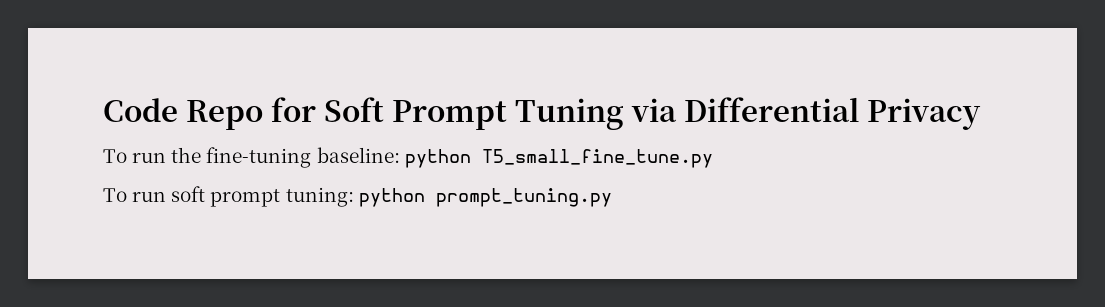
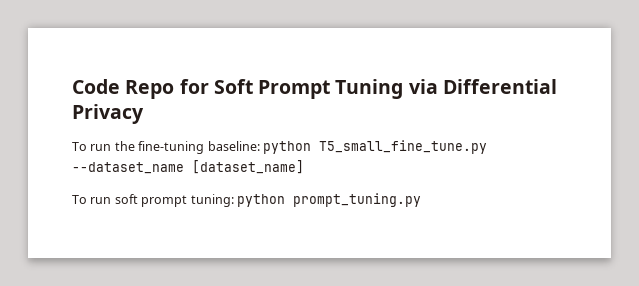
- To run the fine-tuning baseline: python T5_small_fine_tune.py
+ To run the fine-tuning baseline: python T5_small_fine_tune.py --dataset_name [dataset_name]

